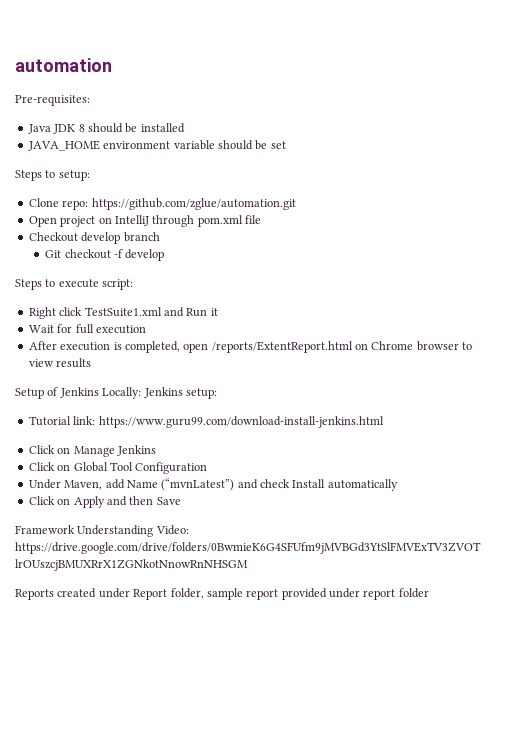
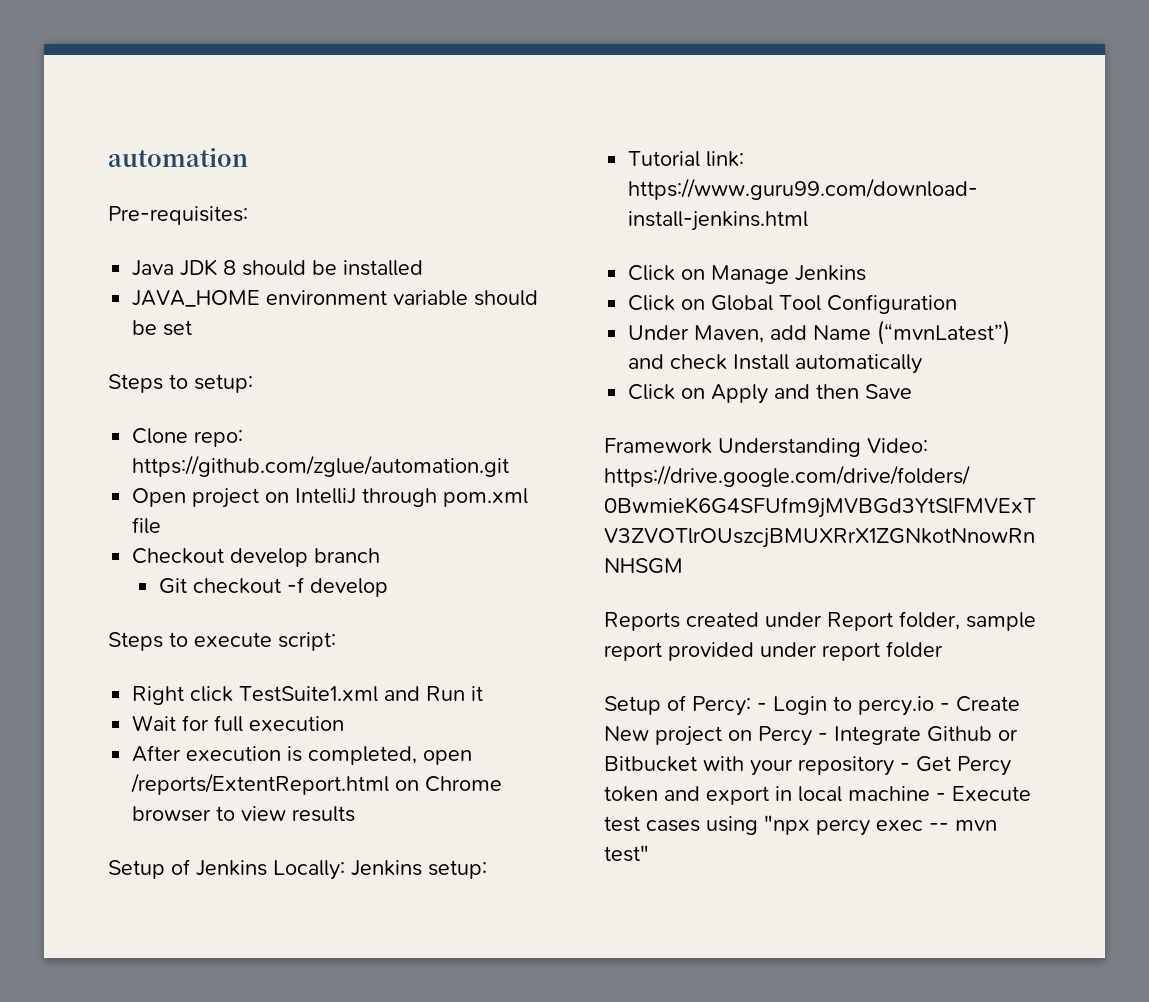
+ Setup of Percy: - Login to percy.io - Create New project on Percy - Integrate Github or Bitbucket with your repository - Get Percy token and export in local machine - Execute test cases using "npx percy exec -- mvn test"

